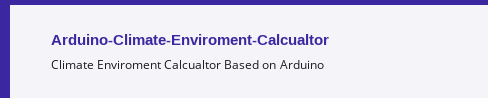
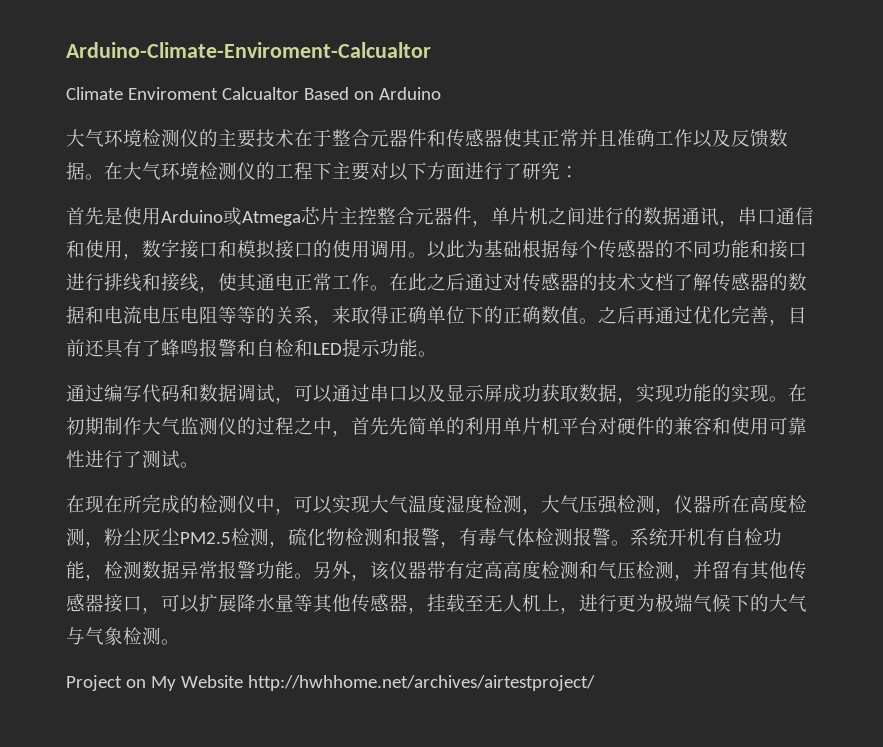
+ 大气环境检测仪的主要技术在于整合元器件和传感器使其正常并且准确工作以及反馈数据。在大气环境检测仪的工程下主要对以下方面进行了研究：
+ 首先是使用Arduino或Atmega芯片主控整合元器件，单片机之间进行的数据通讯，串口通信和使用，数字接口和模拟接口的使用调用。以此为基础根据每个传感器的不同功能和接口进行排线和接线，使其通电正常工作。在此之后通过对传感器的技术文档了解传感器的数据和电流电压电阻等等的关系，来取得正确单位下的正确数值。之后再通过优化完善，目前还具有了蜂鸣报警和自检和LED提示功能。
+ 通过编写代码和数据调试，可以通过串口以及显示屏成功获取数据，实现功能的实现。在初期制作大气监测仪的过程之中，首先先简单的利用单片机平台对硬件的兼容和使用可靠性进行了测试。
+ 在现在所完成的检测仪中，可以实现大气温度湿度检测，大气压强检测，仪器所在高度检测，粉尘灰尘PM2.5检测，硫化物检测和报警，有毒气体检测报警。系统开机有自检功能，检测数据异常报警功能。另外，该仪器带有定高高度检测和气压检测，并留有其他传感器接口，可以扩展降水量等其他传感器，挂载至无人机上，进行更为极端气候下的大气与气象检测。
+ Project on My Website http://hwhhome.net/archives/airtestproject/

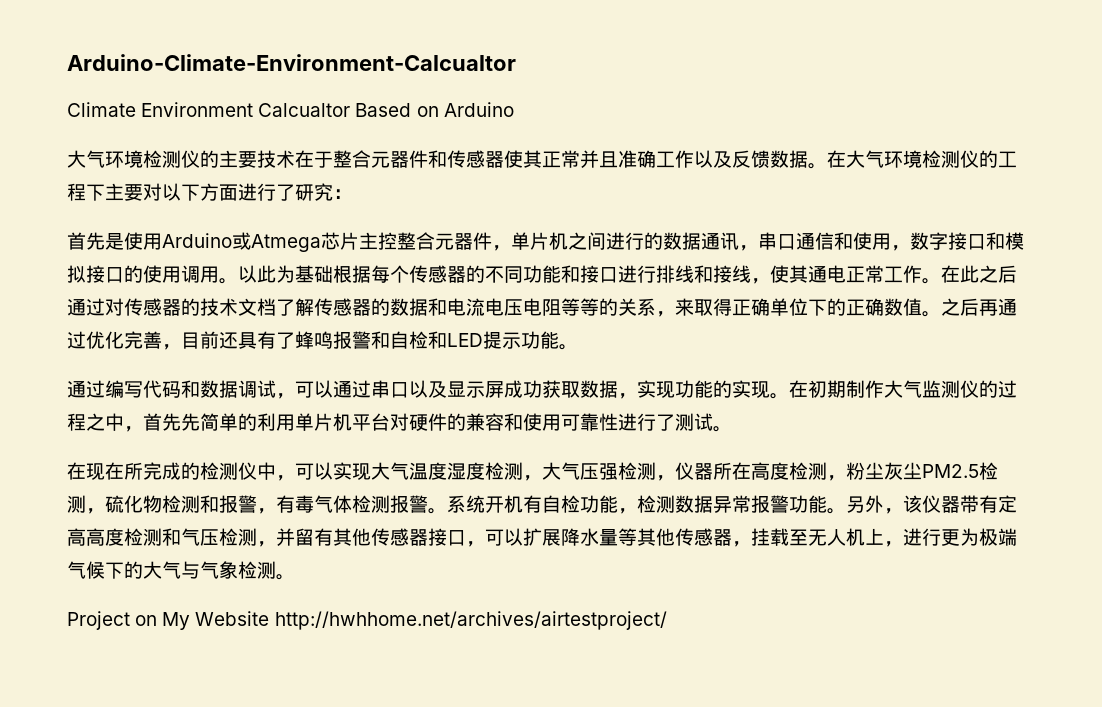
- Arduino-Climate-Enviroment-Calcualtor
+ Arduino-Climate-Environment-Calcualtor
- Climate Enviroment Calcualtor Based on Arduino
+ Climate Environment Calcualtor Based on Arduino

